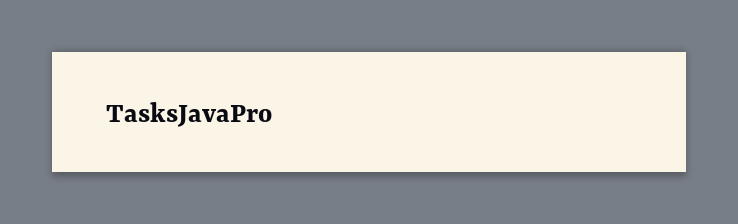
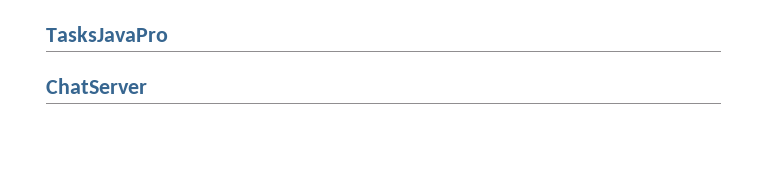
+ ChatServer

